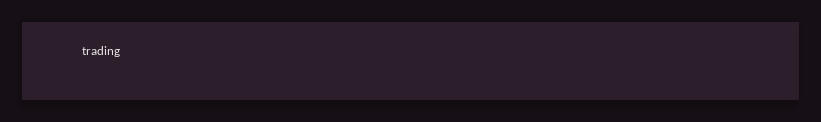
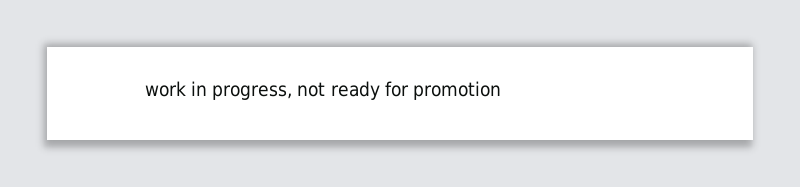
- trading
+ work in progress, not ready for promotion

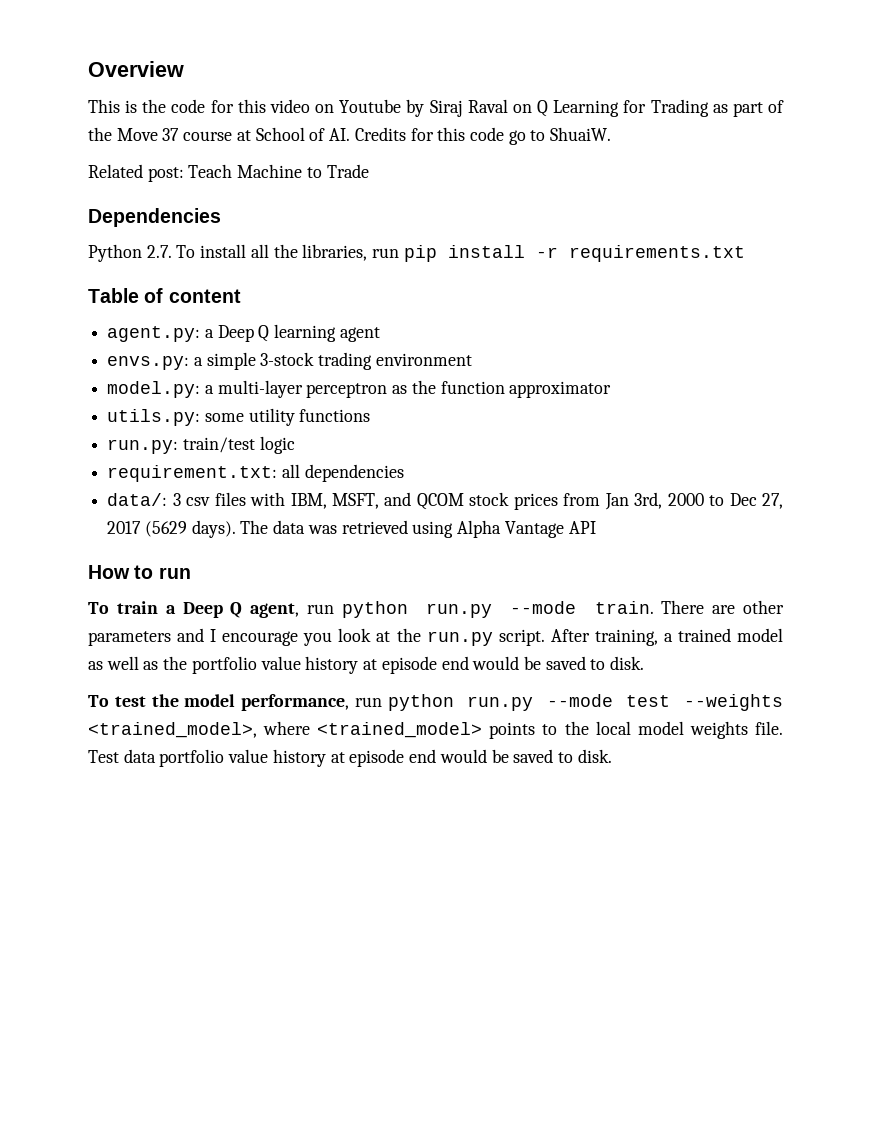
- work in progress, not ready for promotion
+ Overview
+ This is the code for this video on Youtube by Siraj Raval on Q Learning for Trading as part of the Move 37 course at School of AI. Credits for this code go to ShuaiW.
+ Related post: Teach Machine to Trade
+ Dependencies
+ Python 2.7. To install all the libraries, run pip install -r requirements.txt
+ Table of content
+ agent.py: a Deep Q learning agent
+ envs.py: a simple 3-stock trading environment
+ model.py: a multi-layer perceptron as the function approximator
+ utils.py: some utility functions
+ run.py: train/test logic
+ requirement.txt: all dependencies
+ data/: 3 csv files with IBM, MSFT, and QCOM stock prices from Jan 3rd, 2000 to Dec 27, 2017 (5629 days). The data was retrieved using Alpha Vantage API
+ How to run
+ To train a Deep Q agent, run python run.py --mode train. There are other parameters and I encourage you look at the run.py script. After training, a trained model as well as the portfolio value history at episode end would be saved to disk.
+ To test the model performance, run python run.py --mode test --weights <trained_model>, where <trained_model> points to the local model weights file. Test data portfolio value history at episode end would be saved to disk.

